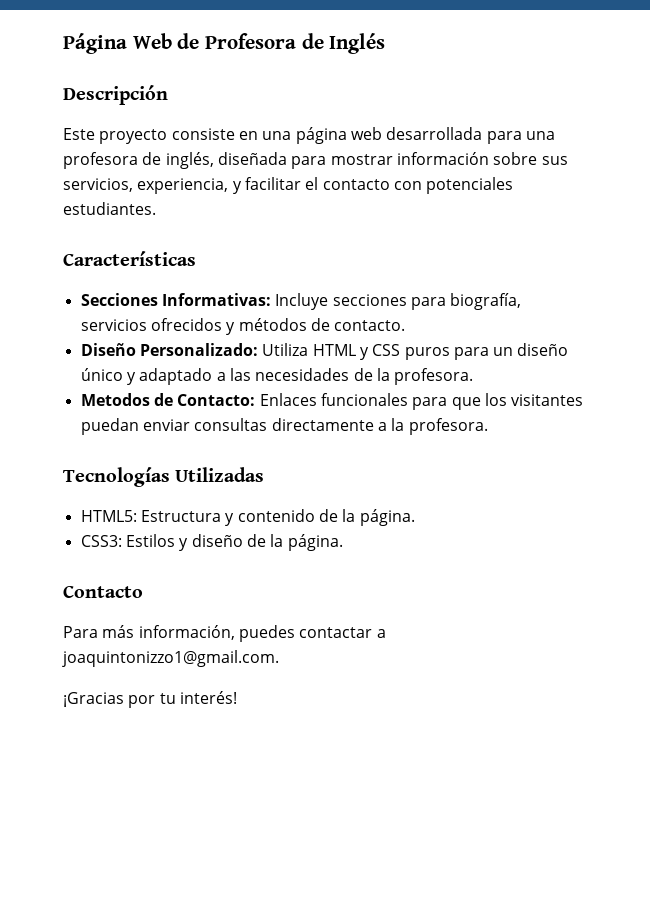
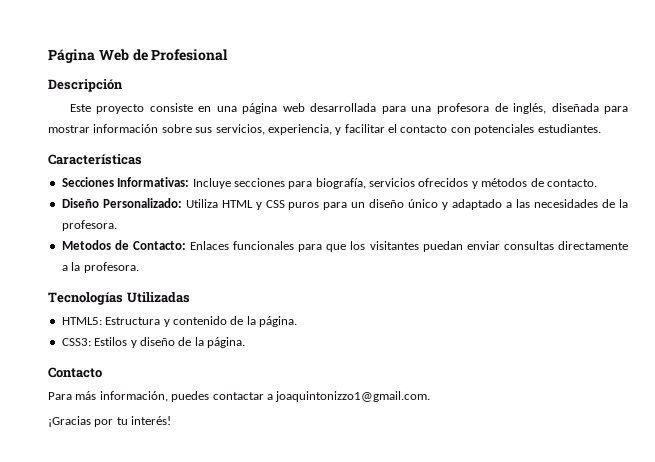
- Página Web de Profesora de Inglés
+ Página Web de Profesional

